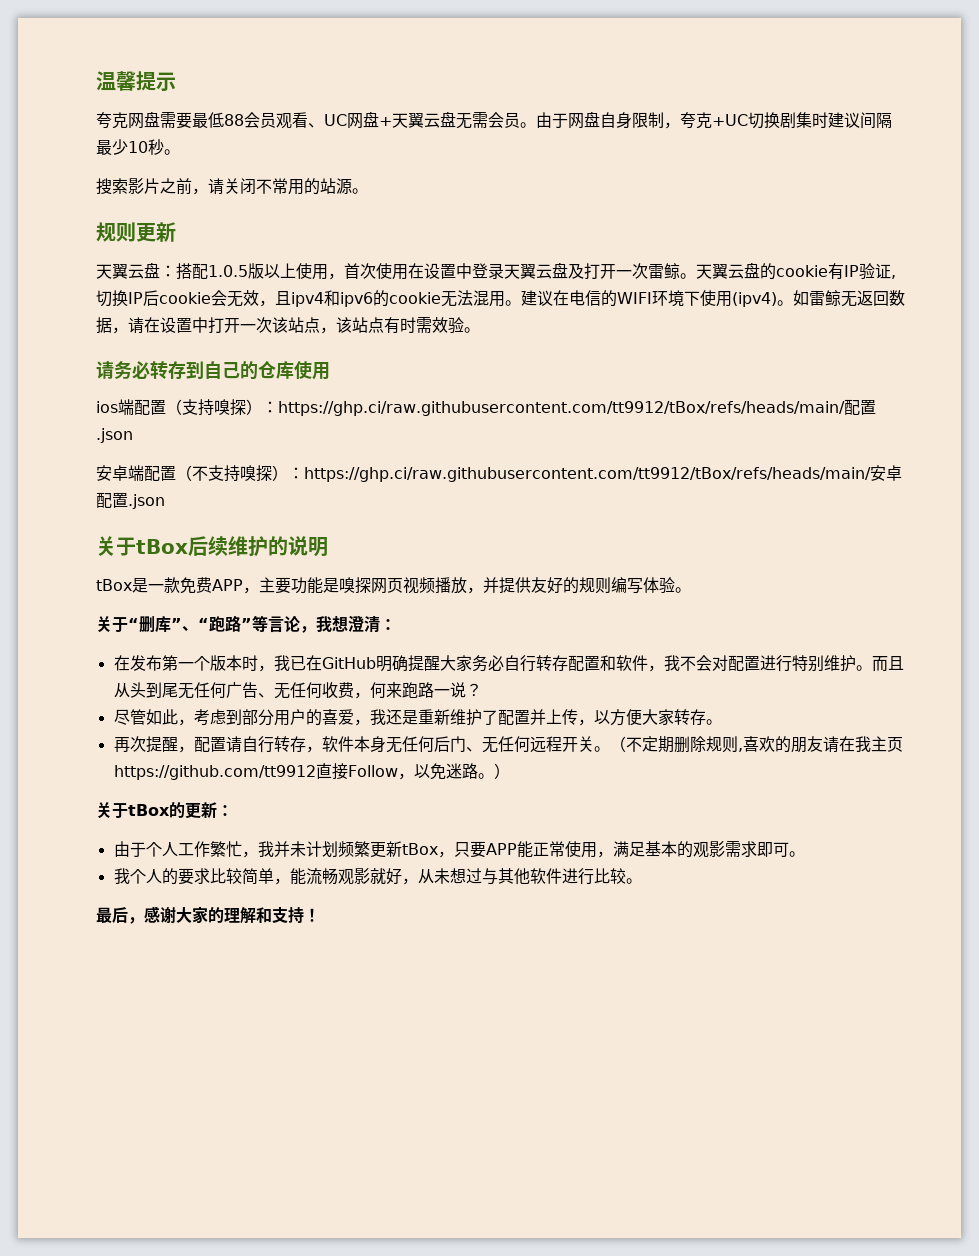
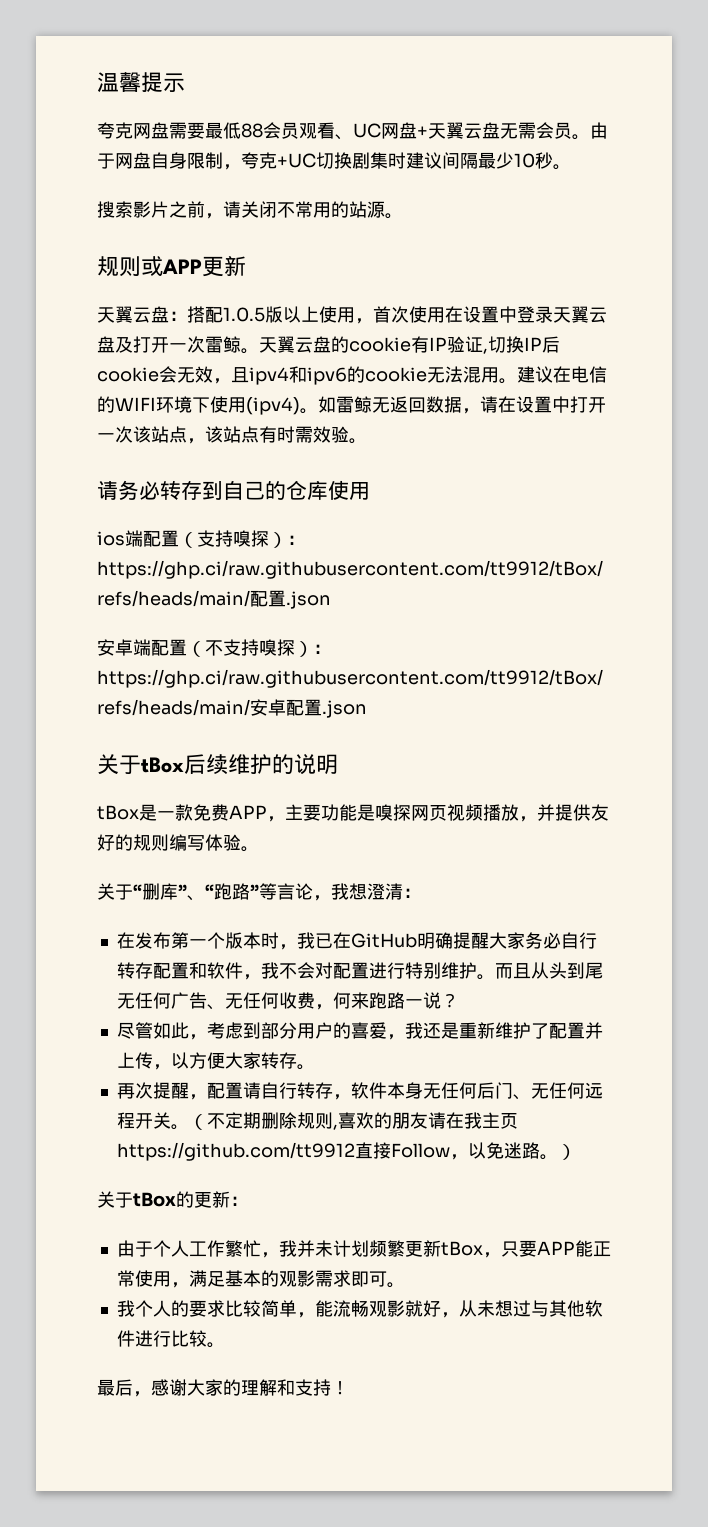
- 规则更新
+ 规则或APP更新

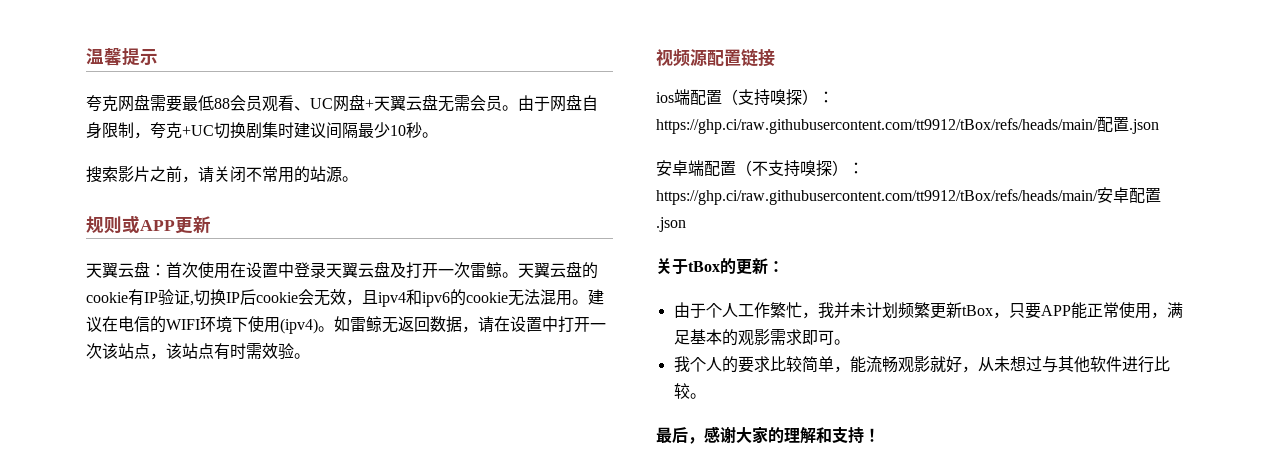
- 天翼云盘：搭配1.0.5版以上使用，首次使用在设置中登录天翼云盘及打开一次雷鲸。
+ 天翼云盘：首次使用在设置中登录天翼云盘及打开一次雷鲸。
- 请务必转存到自己的仓库使用
+ 视频源配置链接
- 关于tBox后续维护的说明
- tBox是一款免费APP，主要功能是嗅探网页视频播放，并提供友好的规则编写体验。
- 关于“删库”、“跑路”等言论，我想澄清：
- 在发布第一个版本时，我已在GitHub明确提醒大家务必自行转存配置和软件，我不会对配置进行特别维护。而且从头到尾无任何广告、无任何收费，何来跑路一说？
- 尽管如此，考虑到部分用户的喜爱，我还是重新维护了配置并上传，以方便大家转存。
- 再次提醒，配置请自行转存，软件本身无任何后门、无任何远程开关。（不定期删除规则,喜欢的朋友请在我主页https://github.com/tt9912直接Follow，以免迷路。）

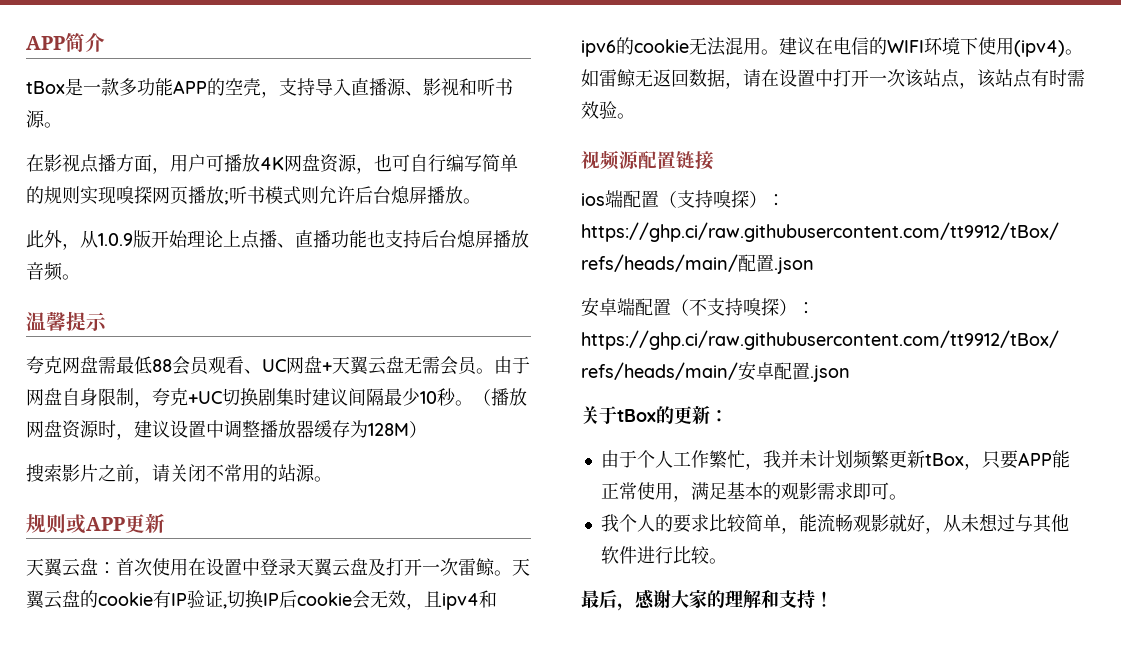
+ APP简介
+ tBox是一款多功能APP的空壳，支持导入直播源、影视和听书源。
+ 在影视点播方面，用户可播放4K网盘资源，也可自行编写简单的规则实现嗅探网页播放;听书模式则允许后台熄屏播放。
+ 此外，从1.0.9版开始理论上点播、直播功能也支持后台熄屏播放音频。
- 夸克网盘需要最低88会员观看、UC网盘+天翼云盘无需会员。
+ 夸克网盘需最低88会员观看、UC网盘+天翼云盘无需会员。
+ （播放网盘资源时，建议设置中调整播放器缓存为128M）

